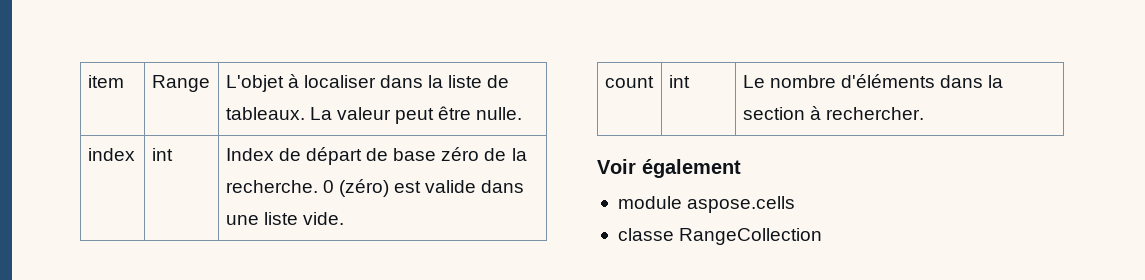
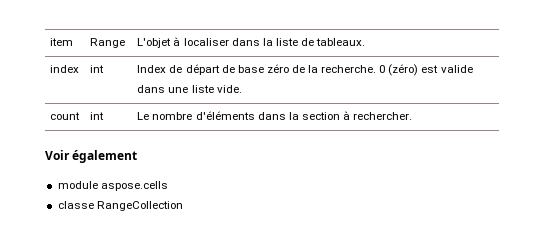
- item | Range | L'objet à localiser dans la liste de tableaux. La valeur peut être nulle.
+ item | Range | L'objet à localiser dans la liste de tableaux.

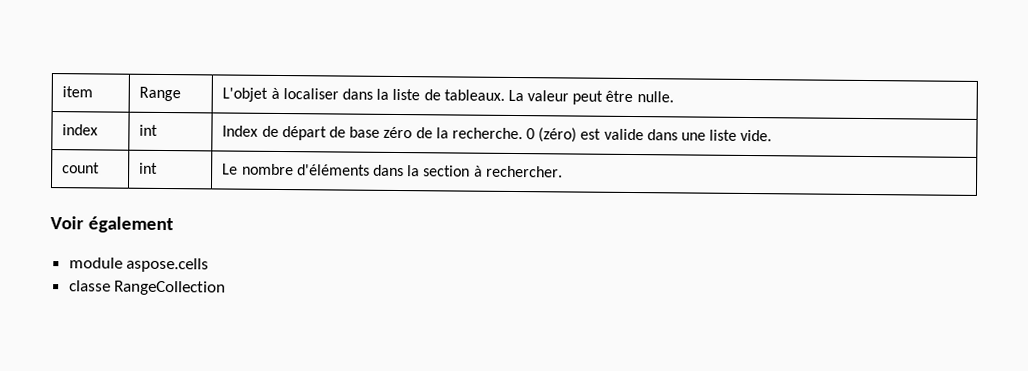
- item | Range | L'objet à localiser dans la liste de tableaux.
+ item | Range | L'objet à localiser dans la liste de tableaux. La valeur peut être nulle.

